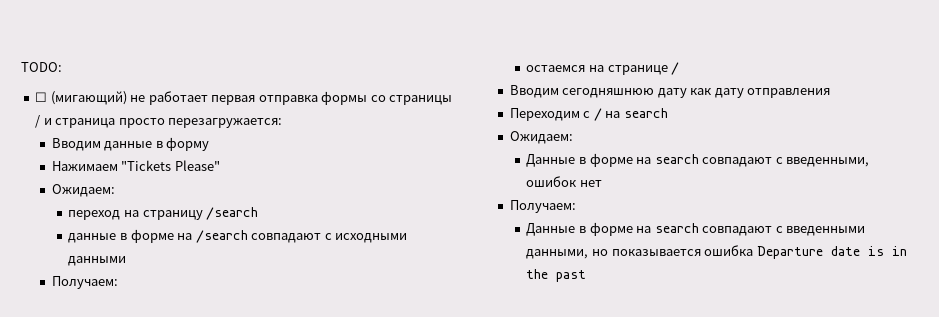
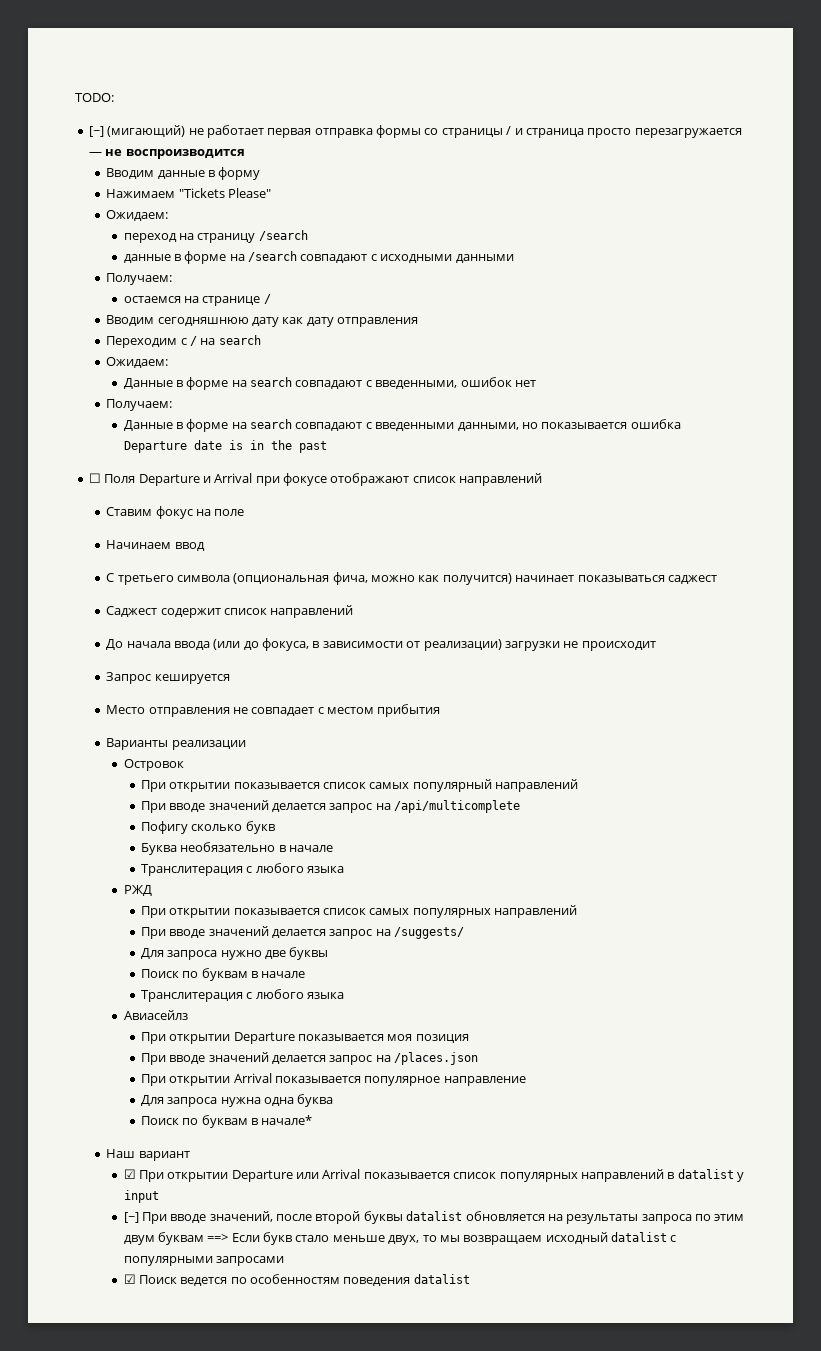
- ☐ (мигающий) не работает первая отправка формы со страницы / и страница просто перезагружается:
+ [~] (мигающий) не работает первая отправка формы со страницы / и страница просто перезагружается — не воспроизводится
+ ☐ Поля Departure и Arrival при фокусе отображают список направлений
+ Ставим фокус на поле
+ Начинаем ввод
+ С третьего символа (опциональная фича, можно как получится) начинает показываться саджест
+ Саджест содержит список направлений
+ До начала ввода (или до фокуса, в зависимости от реализации) загрузки не происходит
+ Запрос кешируется
+ Место отправления не совпадает с местом прибытия
+ Варианты реализации
+ Островок
+ При открытии показывается список самых популярный направлений
+ При вводе значений делается запрос на /api/multicomplete
+ Пофигу сколько букв
+ Буква необязательно в начале
+ Транслитерация с любого языка
+ РЖД
+ При открытии показывается список самых популярных направлений
+ При вводе значений делается запрос на /suggests/
+ Для запроса нужно две буквы
+ Поиск по буквам в начале
+ Транслитерация с любого языка
+ Авиасейлз
+ При открытии Departure показывается моя позиция
+ При вводе значений делается запрос на /places.json
+ При открытии Arrival показывается популярное направление
+ Для запроса нужна одна буква
+ Поиск по буквам в начале*
+ Наш вариант
+ ☑ При открытии Departure или Arrival показывается список популярных направлений в datalist у input
+ [~] При вводе значений, после второй буквы datalist обновляется на результаты запроса по этим двум буквам ==> Если букв стало меньше двух, то мы возвращаем исходный datalist с популярными запросами
+ ☑ Поиск ведется по особенностям поведения datalist

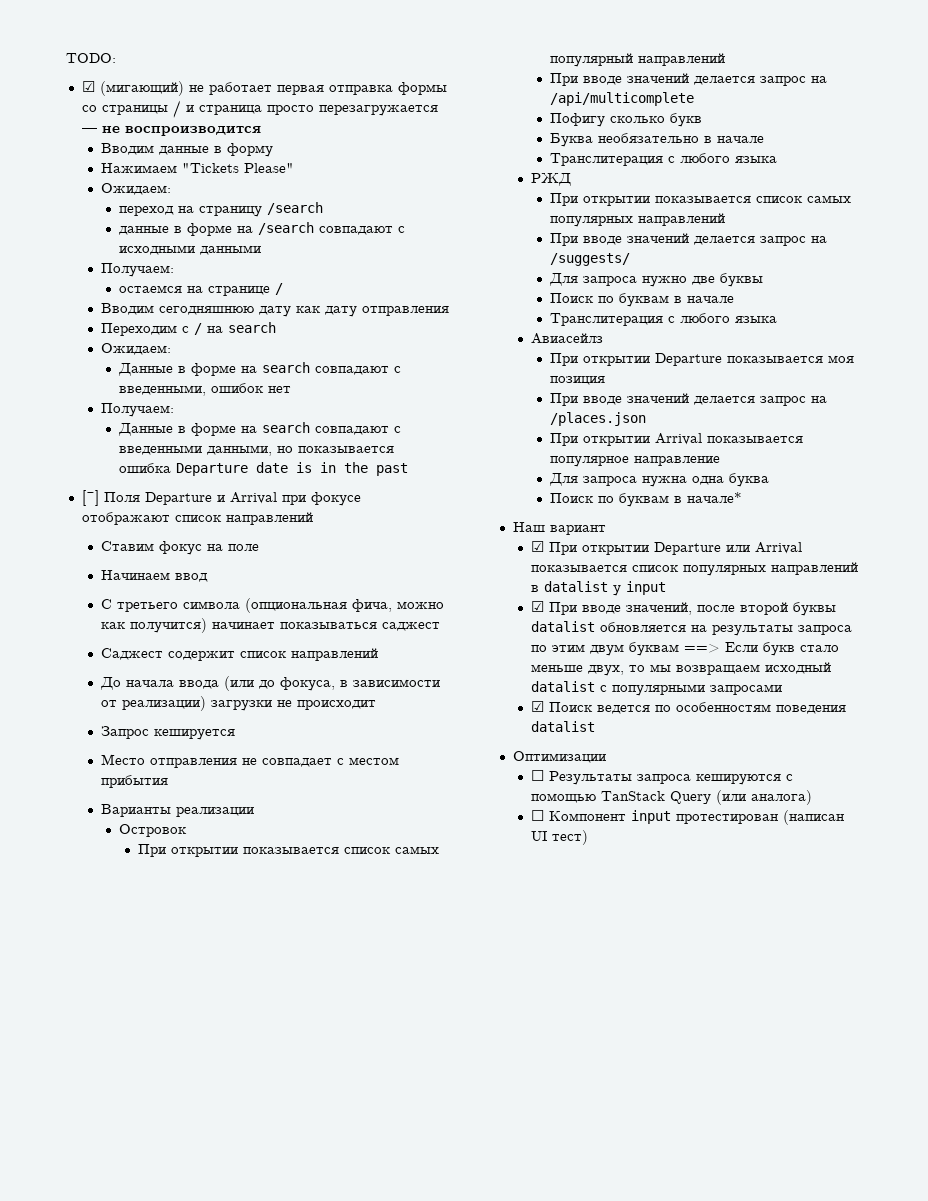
- [~] (мигающий) не работает первая отправка формы со страницы / и страница просто перезагружается — не воспроизводится
+ ☑ (мигающий) не работает первая отправка формы со страницы / и страница просто перезагружается — не воспроизводится
- ☐ Поля Departure и Arrival при фокусе отображают список направлений
+ [~] Поля Departure и Arrival при фокусе отображают список направлений
- [~] При вводе значений, после второй буквы datalist обновляется на результаты запроса по этим двум буквам ==> Если букв стало меньше двух, то мы возвращаем исходный datalist с популярными запросами
+ ☑ При вводе значений, после второй буквы datalist обновляется на результаты запроса по этим двум буквам ==> Если букв стало меньше двух, то мы возвращаем исходный datalist с популярными запросами
+ Оптимизации
+ ☐ Результаты запроса кешируются с помощью TanStack Query (или аналога)
+ ☐ Компонент input протестирован (написан UI тест)

